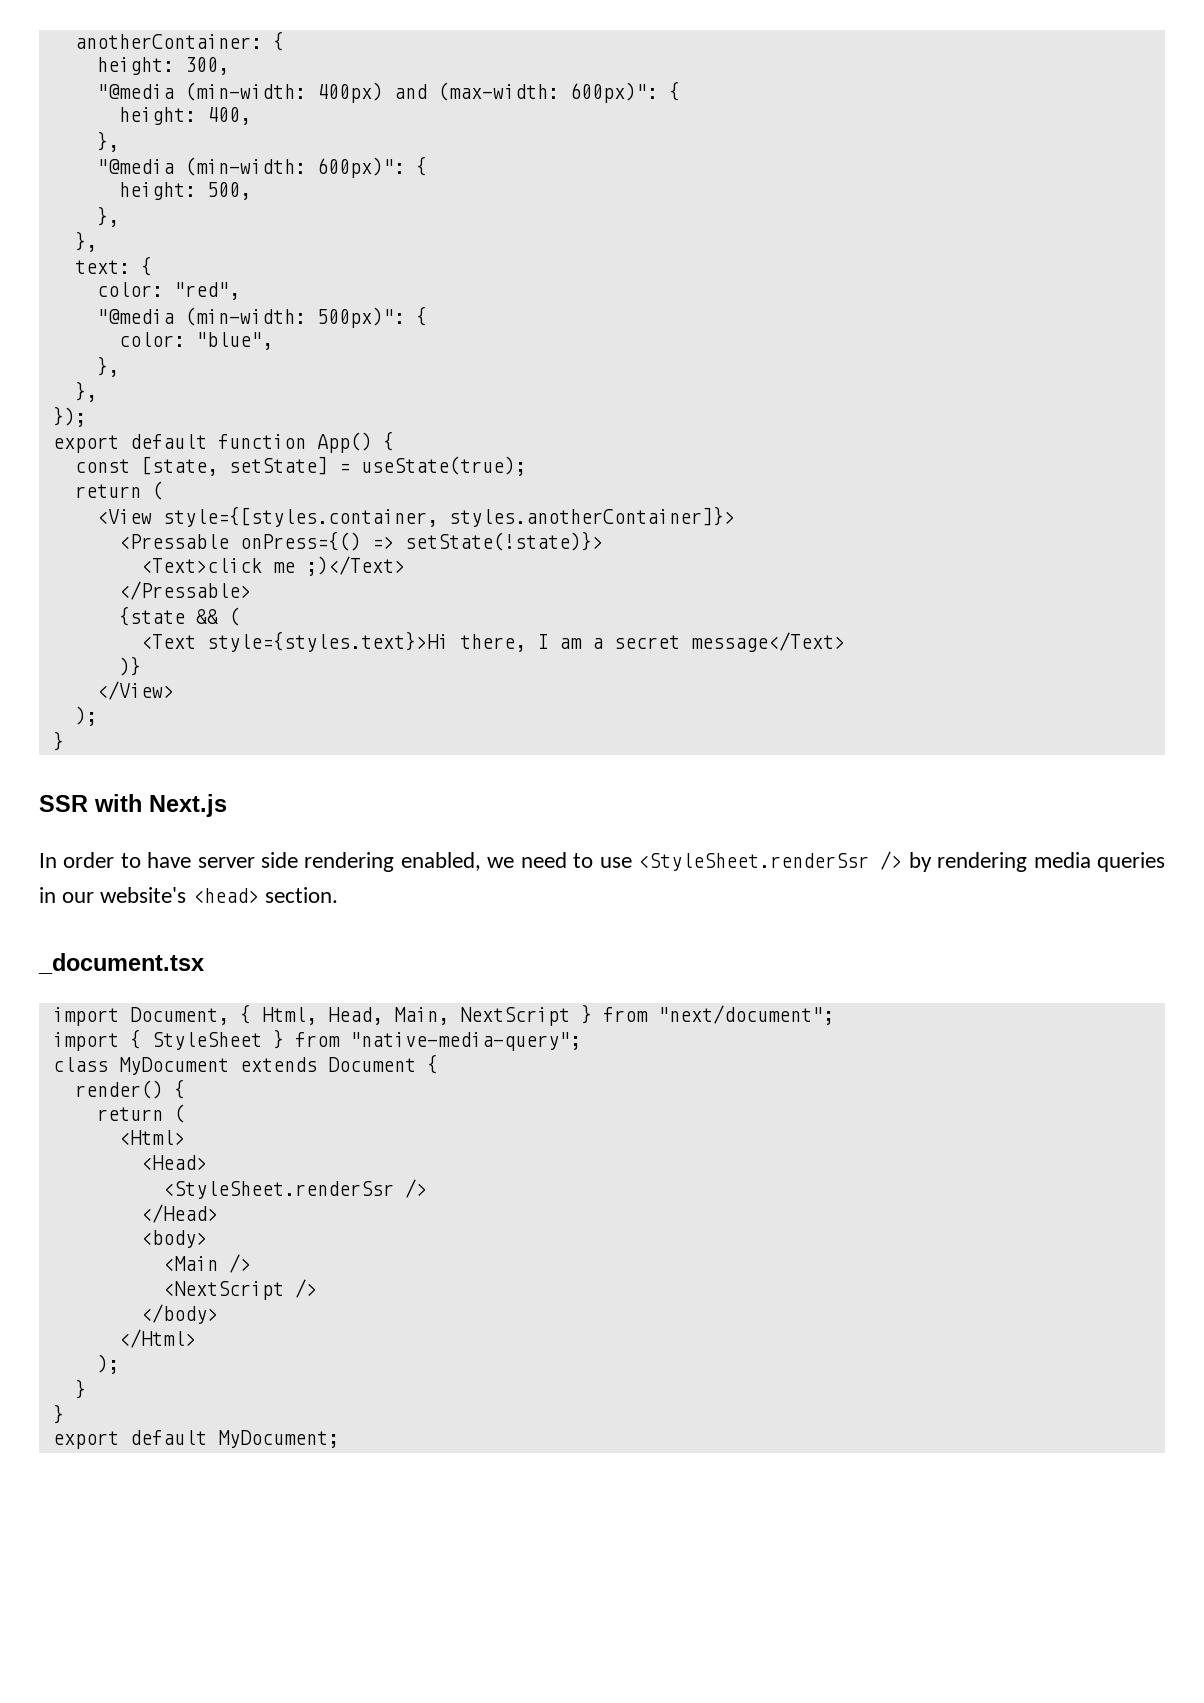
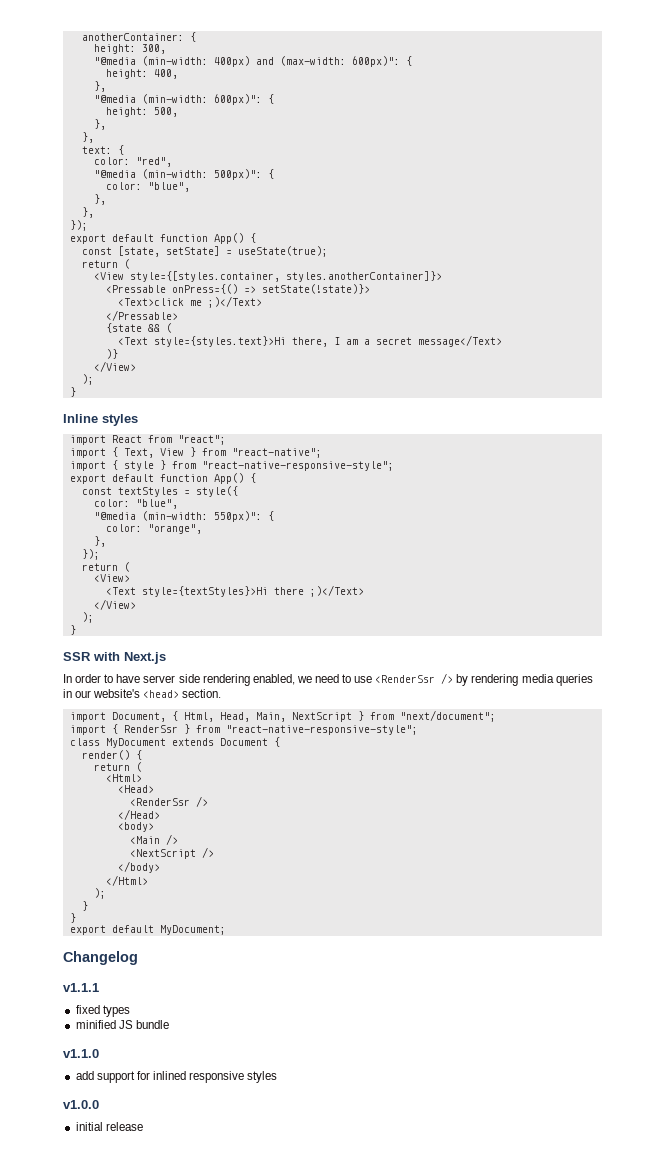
+ Inline styles
+ import React from "react";
+ import { Text, View } from "react-native";
+ import { style } from "react-native-responsive-style";
+ export default function App() {
+ const textStyles = style({
+ color: "blue",
+ "@media (min-width: 550px)": {
+ color: "orange",
+ },
+ });
+ return (
+ <View>
+ <Text style={textStyles}>Hi there ;)</Text>
+ </View>
+ );
+ }
- In order to have server side rendering enabled, we need to use <StyleSheet.renderSsr /> by rendering media queries in our website's <head> section.
+ In order to have server side rendering enabled, we need to use <RenderSsr /> by rendering media queries in our website's <head> section.
- _document.tsx
- import { StyleSheet } from "native-media-query";
+ import { RenderSsr } from "react-native-responsive-style";
  <Head>
- <StyleSheet.renderSsr />
+ <RenderSsr />
+ Changelog
+ v1.1.1
+ fixed types
+ minified JS bundle
+ v1.1.0
+ add support for inlined responsive styles
+ v1.0.0
+ initial release

